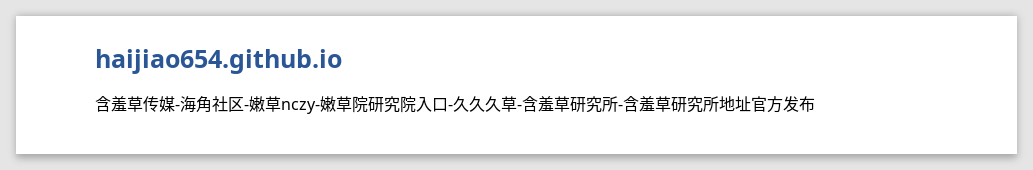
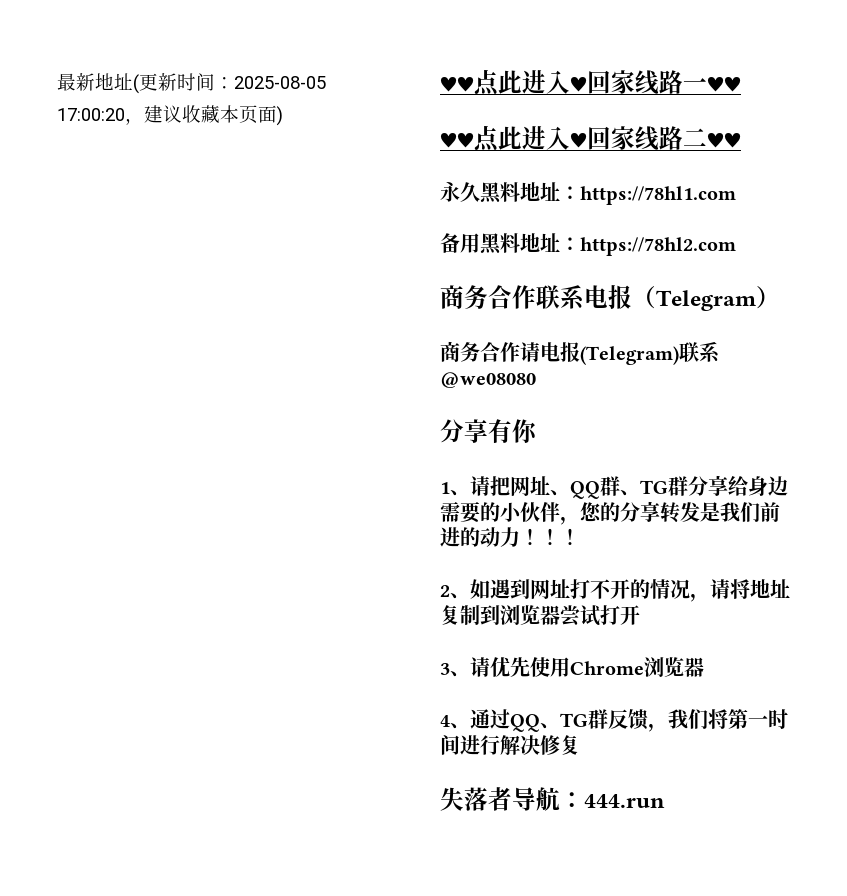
- haijiao654.github.io
- 含羞草传媒-海角社区-嫩草nczy-嫩草院研究院入口-久久久草-含羞草研究所-含羞草研究所地址官方发布
+ 最新地址(更新时间：2025-08-05 17:00:20，建议收藏本页面)
+ ♥♥点此进入♥回家线路一♥♥
+ ♥♥点此进入♥回家线路二♥♥
+ 永久黑料地址：https://78hl1.com
+ 备用黑料地址：https://78hl2.com
+ 商务合作联系电报（Telegram）
+ 商务合作请电报(Telegram)联系@we08080
+ 分享有你
+ 1、请把网址、QQ群、TG群分享给身边需要的小伙伴，您的分享转发是我们前进的动力！！！
+ 2、如遇到网址打不开的情况，请将地址复制到浏览器尝试打开
+ 3、请优先使用Chrome浏览器
+ 4、通过QQ、TG群反馈，我们将第一时间进行解决修复
+ 失落者导航：444.run

